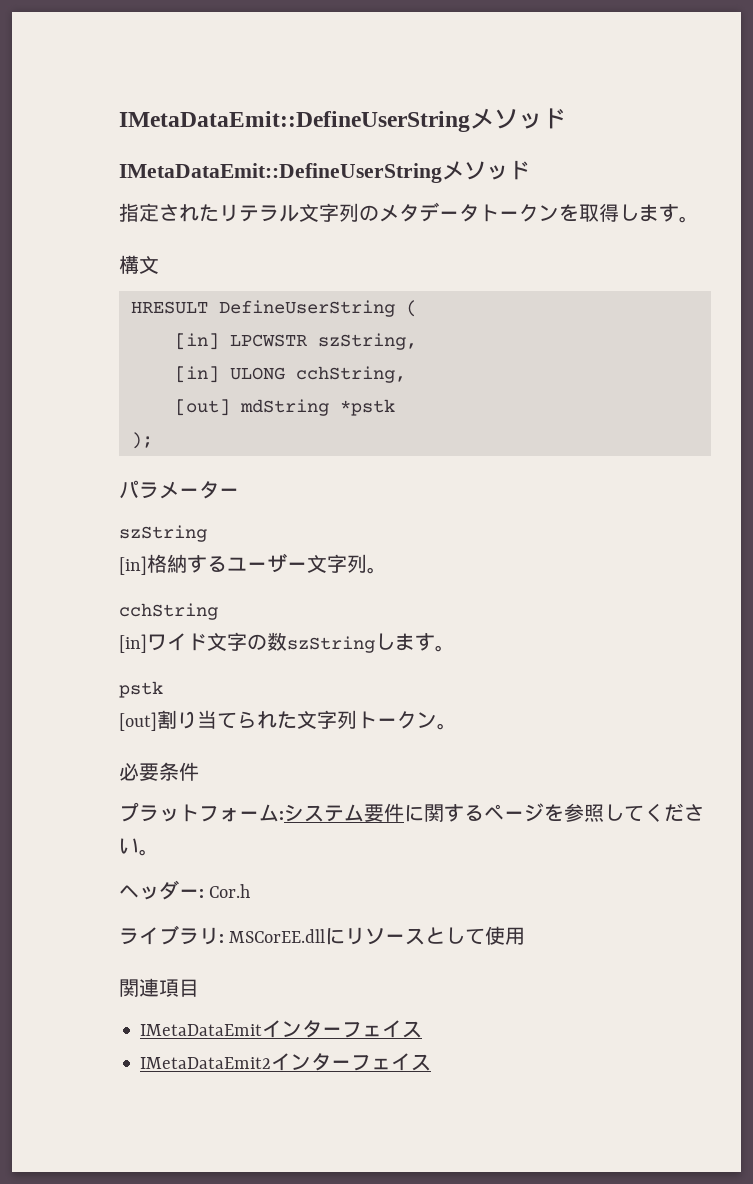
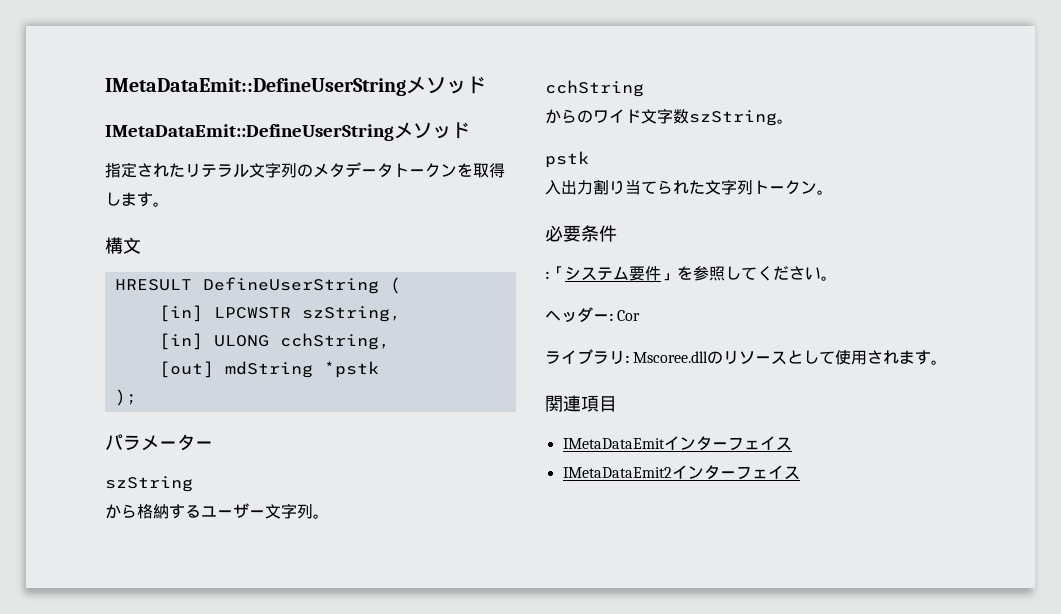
- [in]格納するユーザー文字列。
+ から格納するユーザー文字列。
- [in]ワイド文字の数szStringします。
+ からのワイド文字数szString。
- [out]割り当てられた文字列トークン。
+ 入出力割り当てられた文字列トークン。
- プラットフォーム:システム要件に関するページを参照してください。
+ :「システム要件」を参照してください。
- ヘッダー: Cor.h
+ ヘッダー: Cor
- ライブラリ: MSCorEE.dllにリソースとして使用
+ ライブラリ: Mscoree.dllのリソースとして使用されます。

